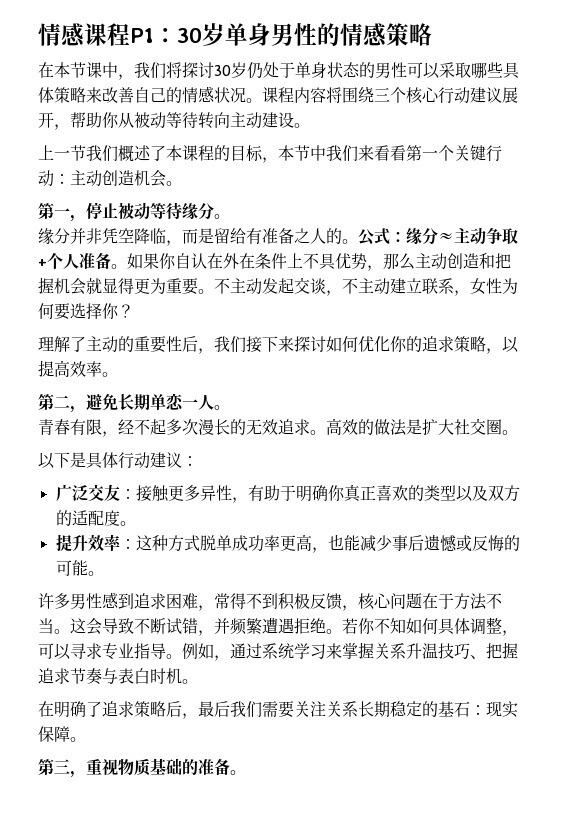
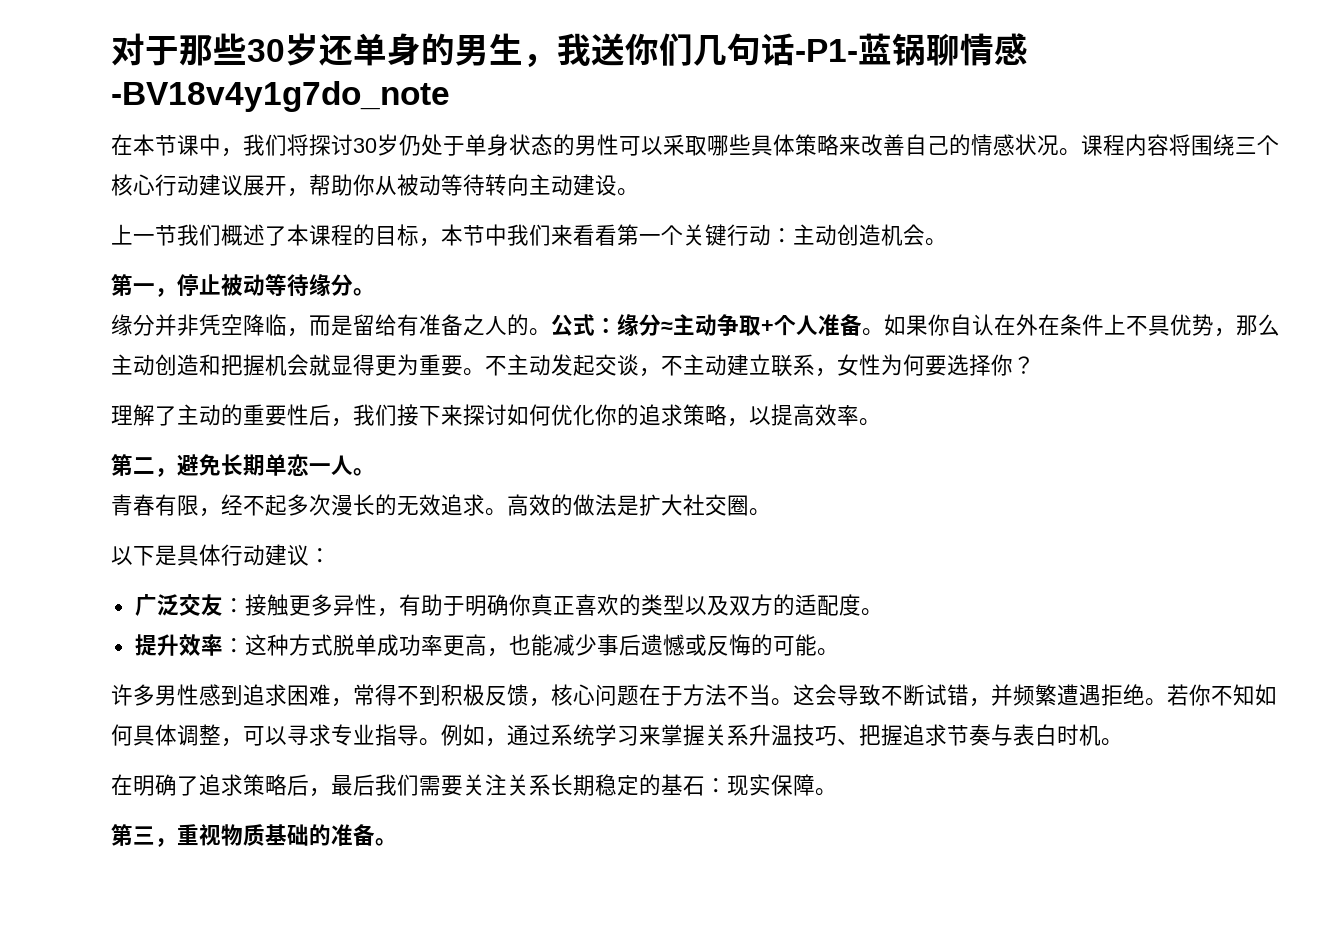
- 情感课程P1：30岁单身男性的情感策略
+ 对于那些30岁还单身的男生，我送你们几句话-P1-蓝锅聊情感-BV18v4y1g7do_note

